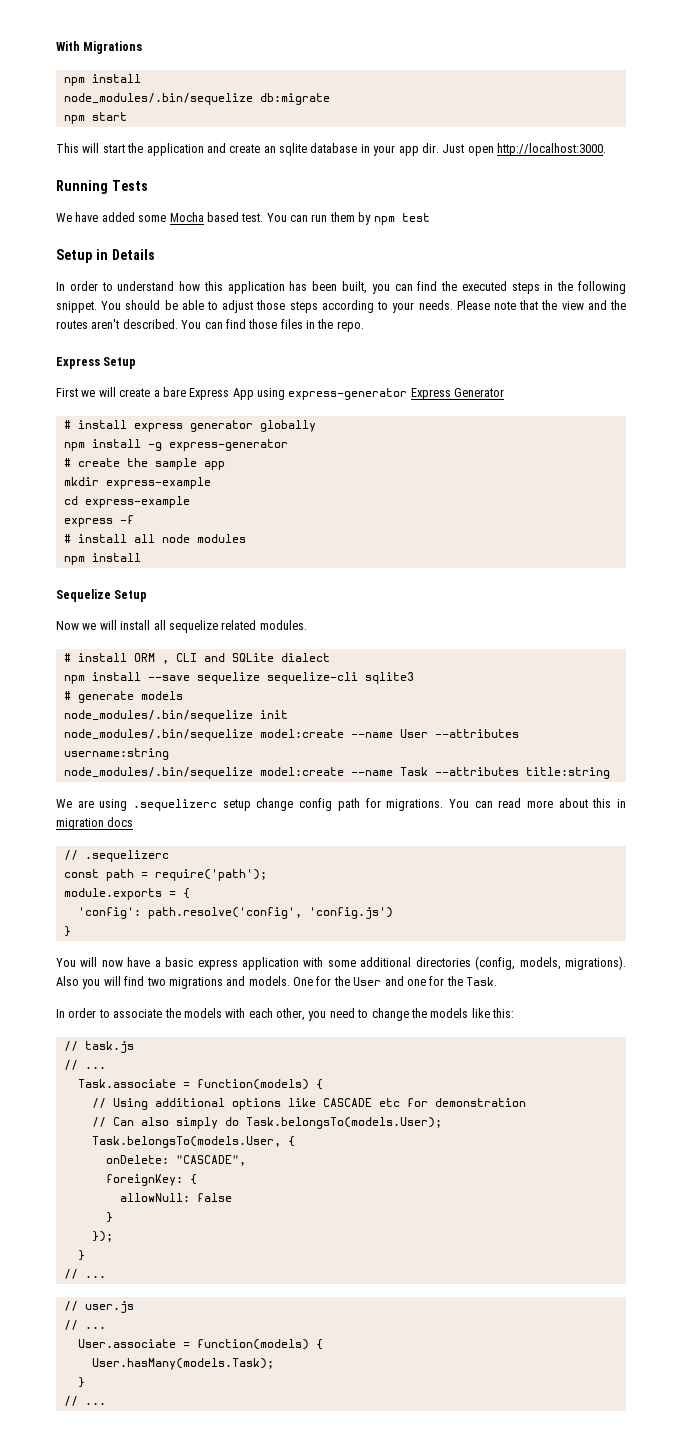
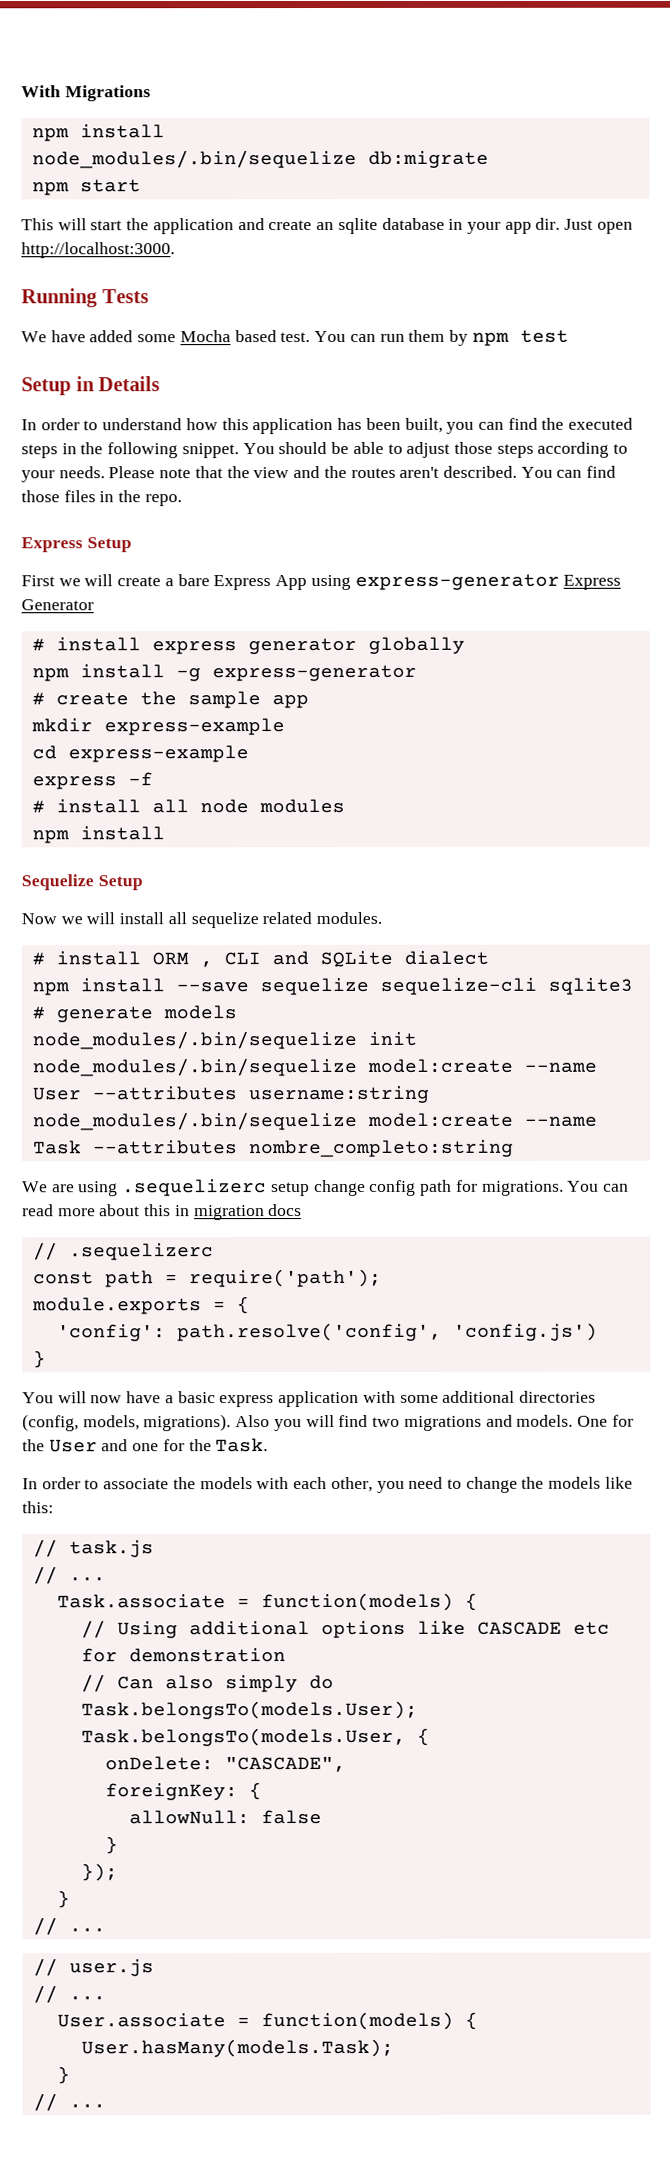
- node_modules/.bin/sequelize model:create --name Task --attributes title:string
+ node_modules/.bin/sequelize model:create --name Task --attributes nombre_completo:string

